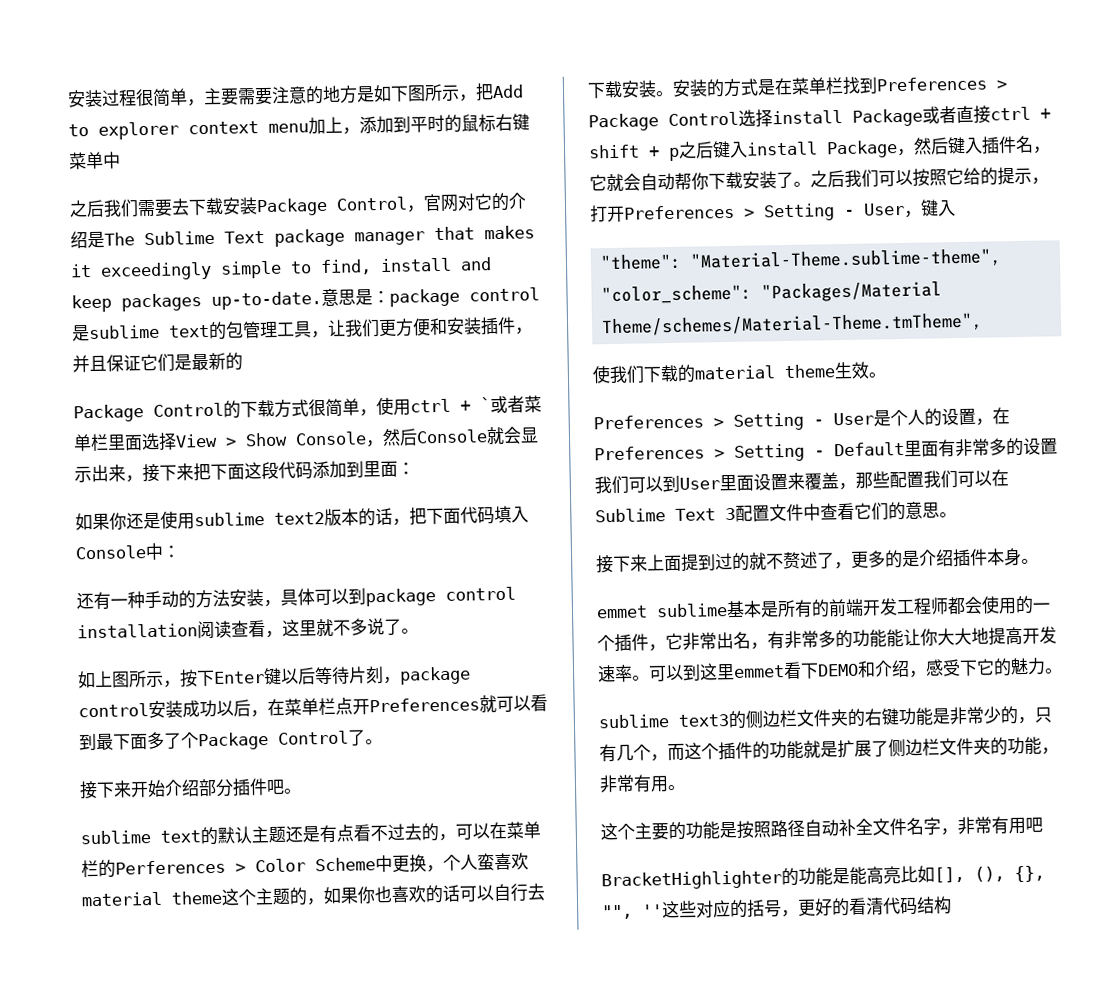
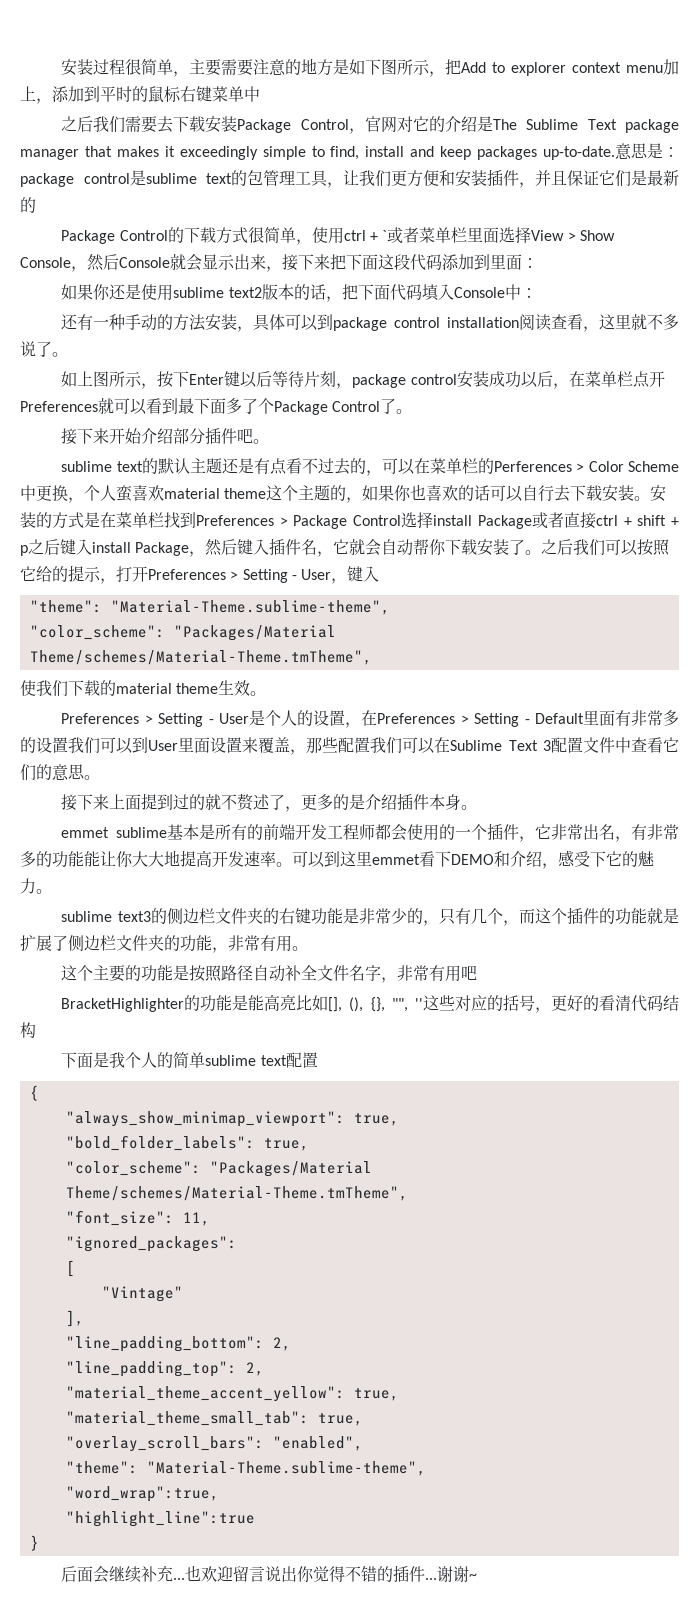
+ 下面是我个人的简单sublime text配置
+ {
+ "always_show_minimap_viewport": true,
+ "bold_folder_labels": true,
+ "color_scheme": "Packages/Material Theme/schemes/Material-Theme.tmTheme",
+ "font_size": 11,
+ "ignored_packages":
+ [
+ "Vintage"
+ ],
+ "line_padding_bottom": 2,
+ "line_padding_top": 2,
+ "material_theme_accent_yellow": true,
+ "material_theme_small_tab": true,
+ "overlay_scroll_bars": "enabled",
+ "theme": "Material-Theme.sublime-theme",
+ "word_wrap":true,
+ "highlight_line":true
+ }
+ 后面会继续补充...也欢迎留言说出你觉得不错的插件...谢谢~

